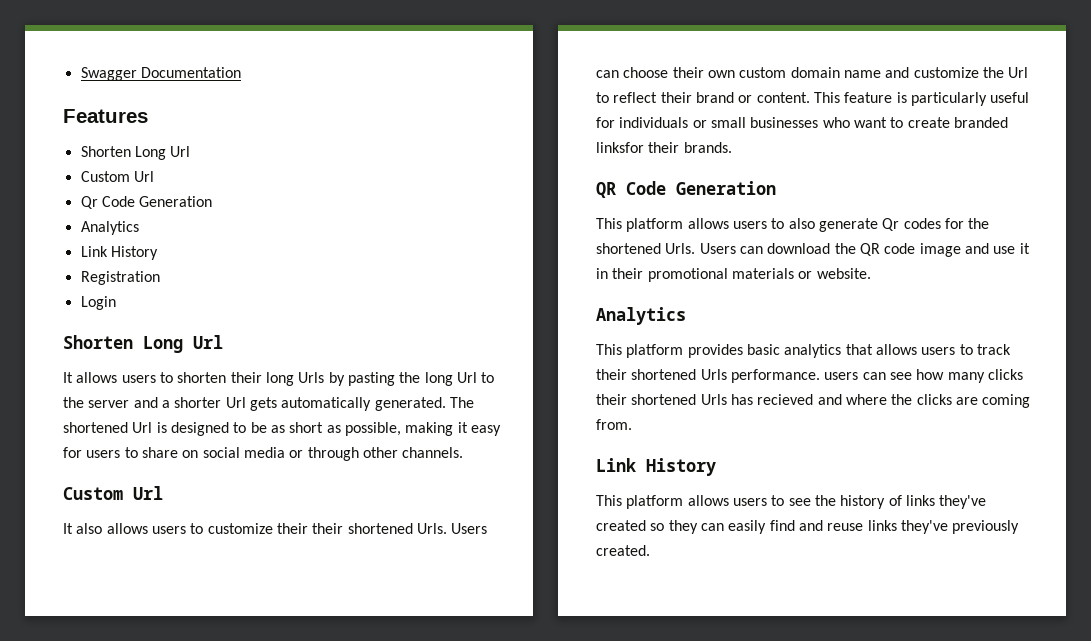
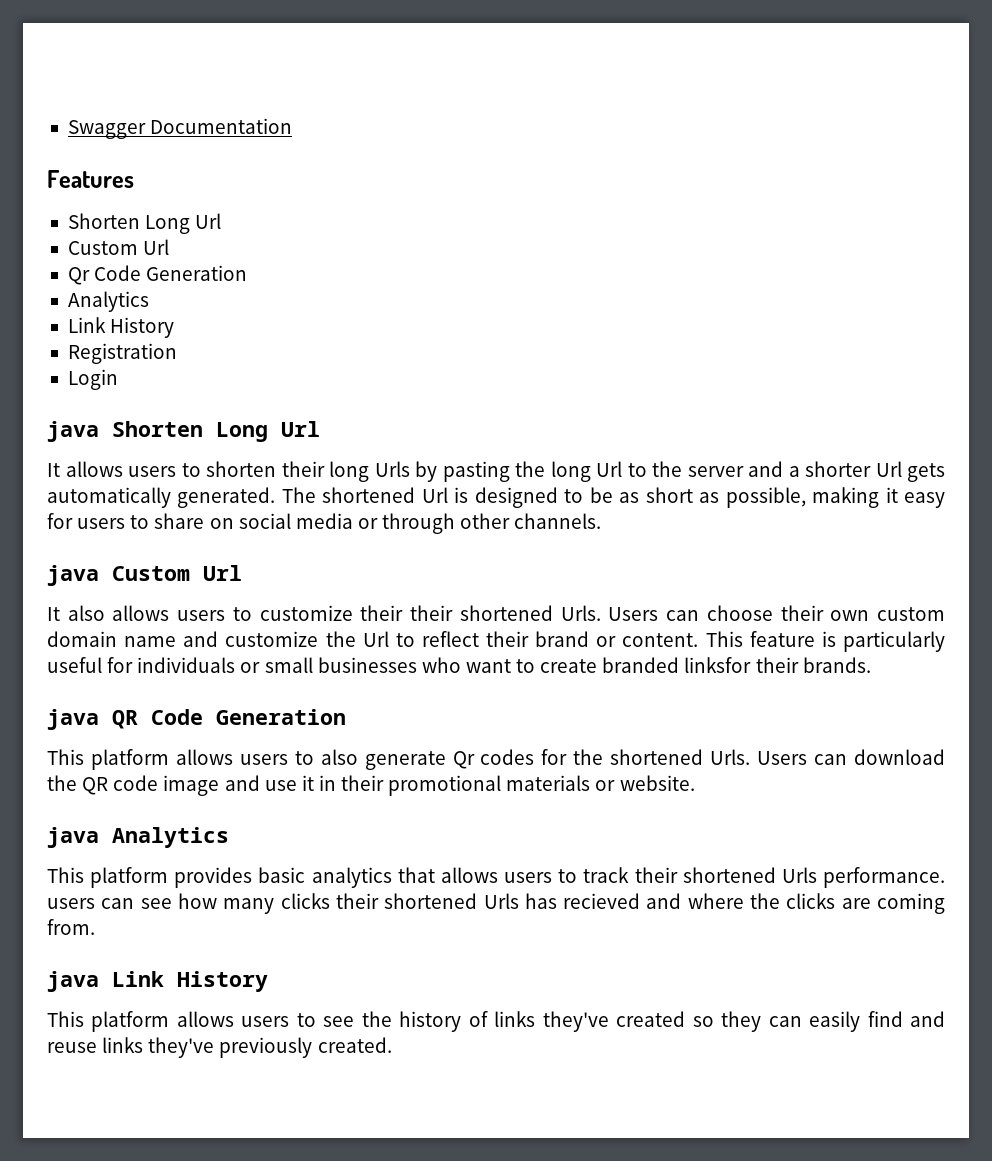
  Login
- Shorten Long Url
+ java Shorten Long Url
  The shortened Url is designed to be as short as possible, making it easy for users to share on social media or through other channels.
- Custom Url
+ java Custom Url
- QR Code Generation
+ java QR Code Generation
  Users can download the QR code image and use it in their promotional materials or website.
- Analytics
+ java Analytics
  This platform provides basic analytics that allows users to track their shortened Urls performance. users can see how many clicks their shortened Urls has recieved and where the clicks are coming from.
- Link History
+ java Link History

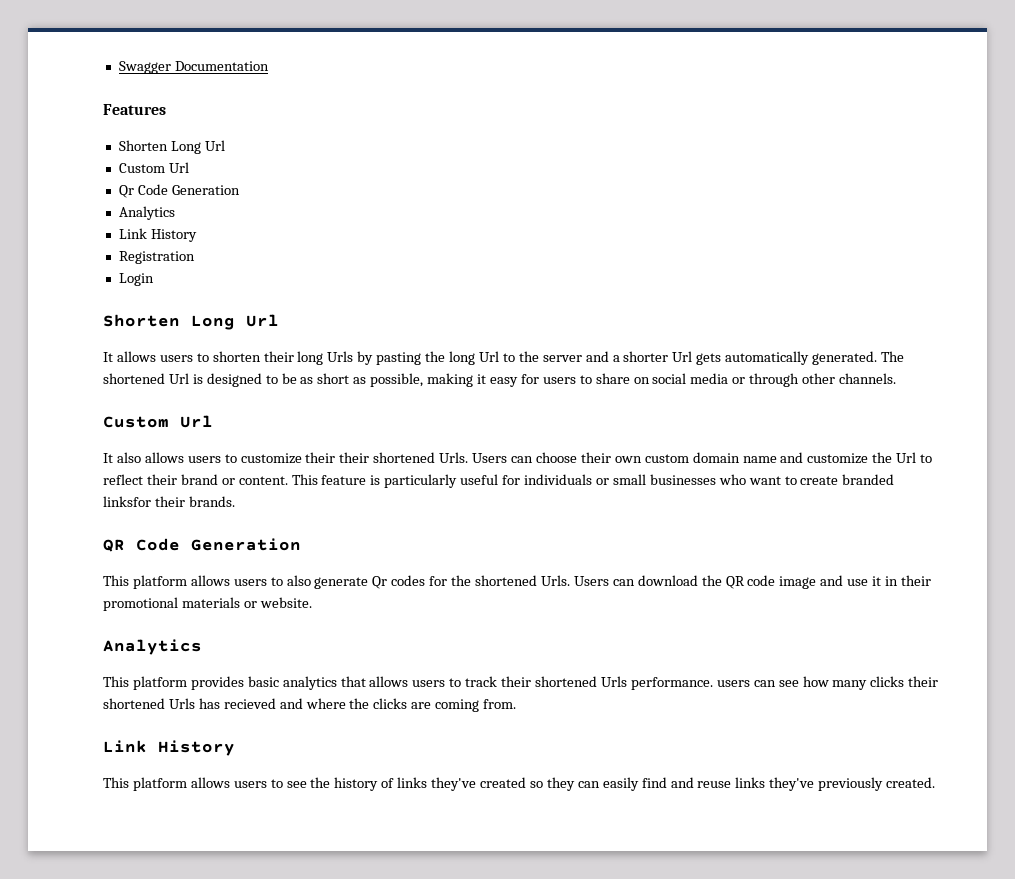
  Login
- java Shorten Long Url
+ Shorten Long Url
  The shortened Url is designed to be as short as possible, making it easy for users to share on social media or through other channels.
- java Custom Url
+ Custom Url
- java QR Code Generation
+ QR Code Generation
  Users can download the QR code image and use it in their promotional materials or website.
- java Analytics
+ Analytics
  This platform provides basic analytics that allows users to track their shortened Urls performance. users can see how many clicks their shortened Urls has recieved and where the clicks are coming from.
- java Link History
+ Link History

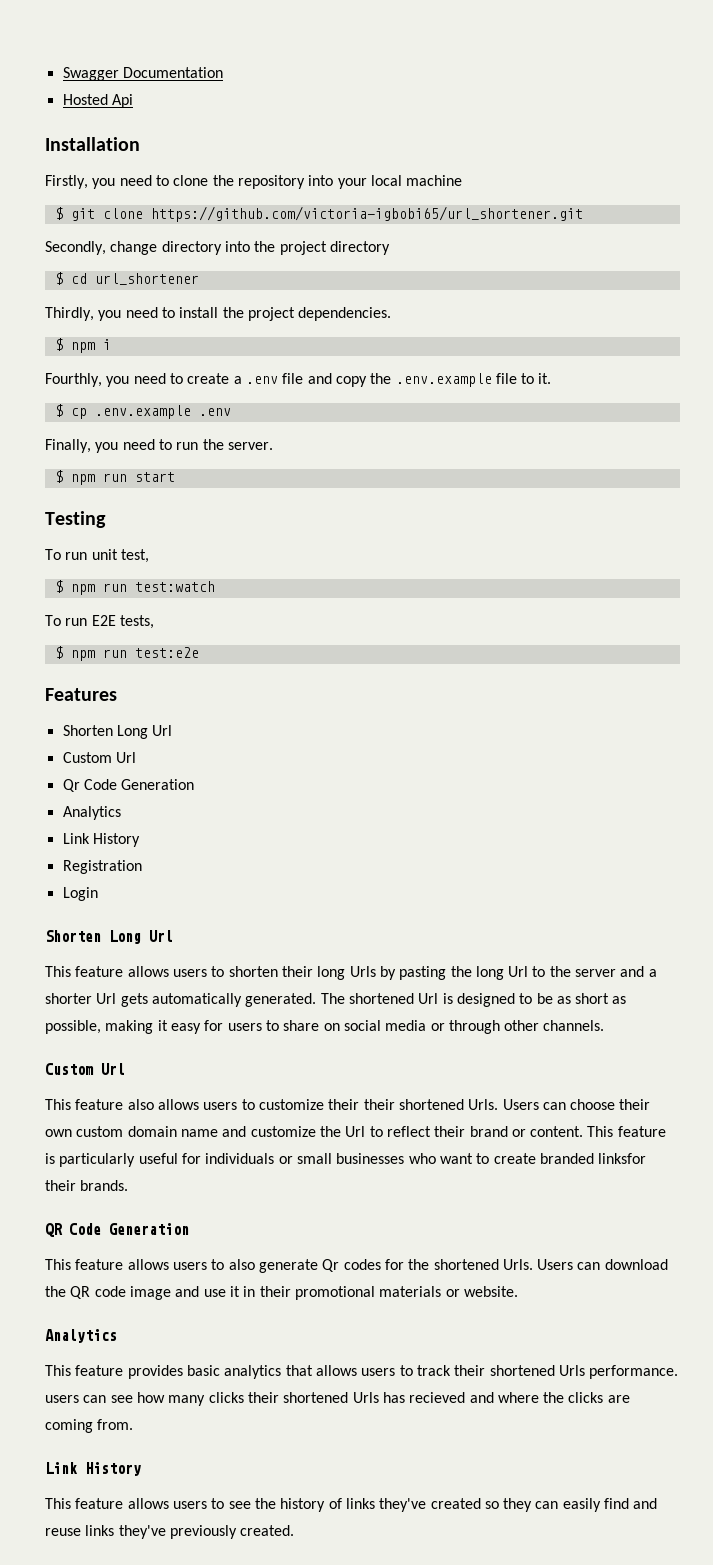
+ Hosted Api
+ Installation
+ Firstly, you need to clone the repository into your local machine
+ $ git clone https://github.com/victoria-igbobi65/url_shortener.git
+ Secondly, change directory into the project directory
+ $ cd url_shortener
+ Thirdly, you need to install the project dependencies.
+ $ npm i
+ Fourthly, you need to create a .env file and copy the .env.example file to it.
+ $ cp .env.example .env
+ Finally, you need to run the server.
+ $ npm run start
+ Testing
+ To run unit test,
+ $ npm run test:watch
+ To run E2E tests,
+ $ npm run test:e2e
- It allows users to shorten their long Urls by pasting the long Url to the server and a shorter Url gets automatically generated.
+ This feature allows users to shorten their long Urls by pasting the long Url to the server and a shorter Url gets automatically generated.
- It also allows users to customize their their shortened Urls.
+ This feature also allows users to customize their their shortened Urls.
- This platform allows users to also generate Qr codes for the shortened Urls.
+ This feature allows users to also generate Qr codes for the shortened Urls.
- This platform provides basic analytics that allows users to track their shortened Urls performance. users can see how many clicks their shortened Urls has recieved and where the clicks are coming from.
+ This feature provides basic analytics that allows users to track their shortened Urls performance. users can see how many clicks their shortened Urls has recieved and where the clicks are coming from.
- This platform allows users to see the history of links they've created so they can easily find and reuse links they've previously created.
+ This feature allows users to see the history of links they've created so they can easily find and reuse links they've previously created.

